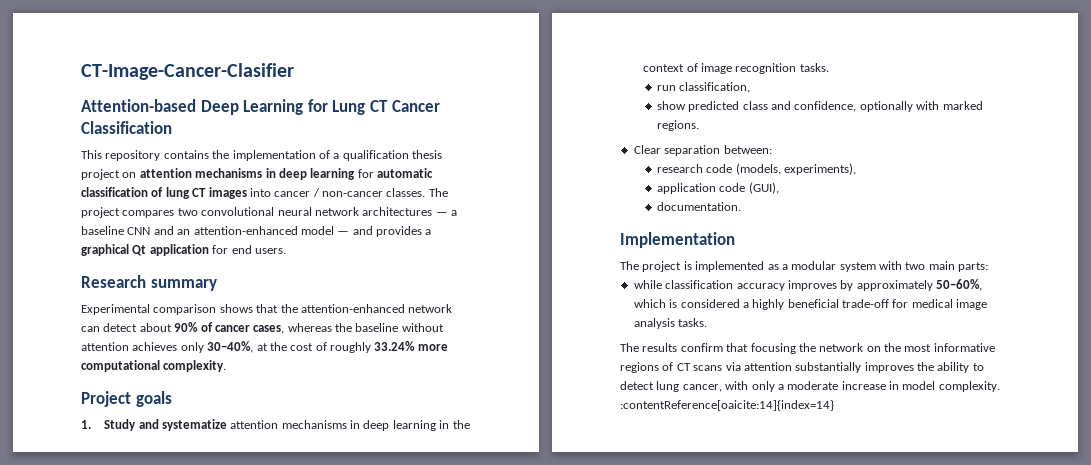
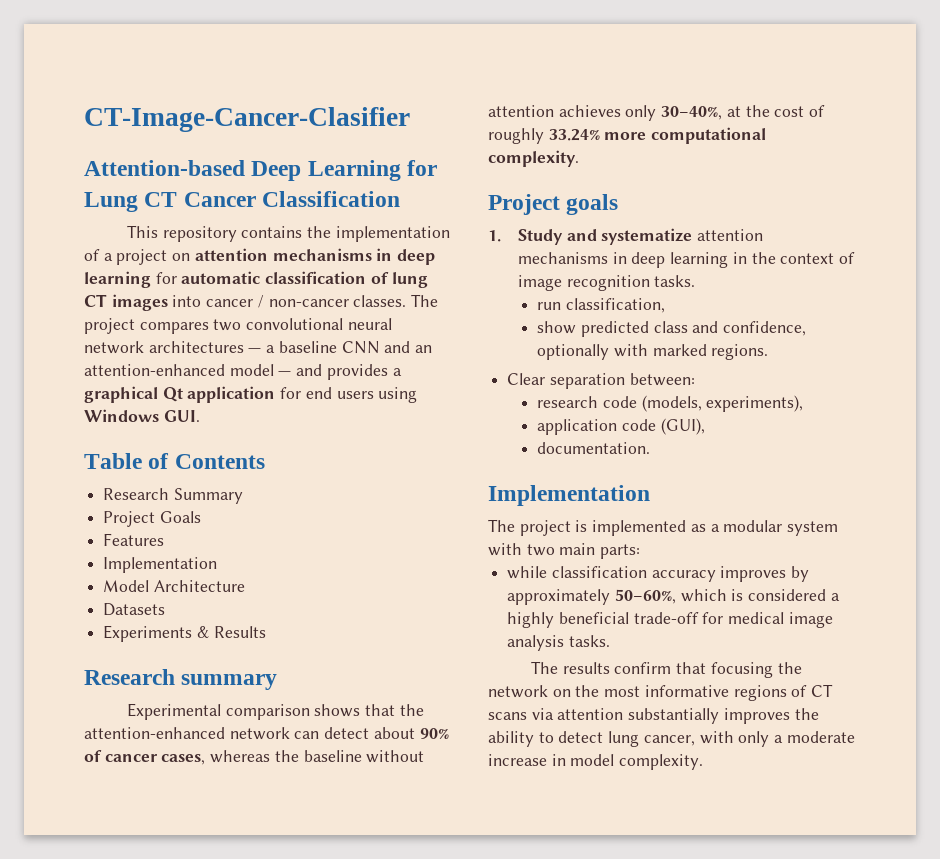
- This repository contains the implementation of a qualification thesis project on attention mechanisms in deep learning for automatic classification of lung CT images into cancer / non-cancer classes.
+ This repository contains the implementation of a project on attention mechanisms in deep learning for automatic classification of lung CT images into cancer / non-cancer classes.
- The project compares two convolutional neural network architectures — a baseline CNN and an attention-enhanced model — and provides a graphical Qt application for end users.
+ The project compares two convolutional neural network architectures — a baseline CNN and an attention-enhanced model — and provides a graphical Qt application for end users using Windows GUI.
+ Table of Contents
+ Research Summary
+ Project Goals
+ Features
+ Implementation
+ Model Architecture
+ Datasets
+ Experiments & Results
- The results confirm that focusing the network on the most informative regions of CT scans via attention substantially improves the ability to detect lung cancer, with only a moderate increase in model complexity. :contentReference[oaicite:14]{index=14}
+ The results confirm that focusing the network on the most informative regions of CT scans via attention substantially improves the ability to detect lung cancer, with only a moderate increase in model complexity.

